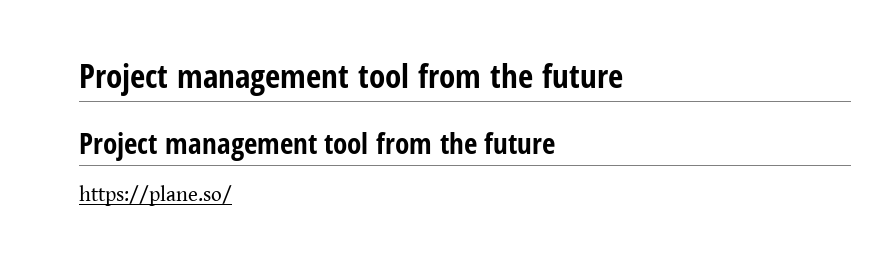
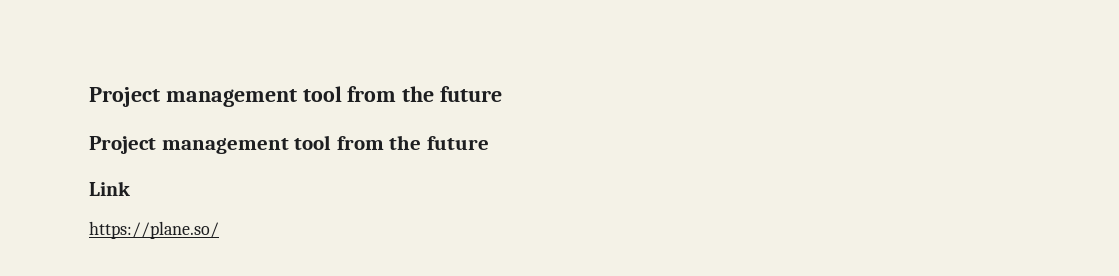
+ Link

